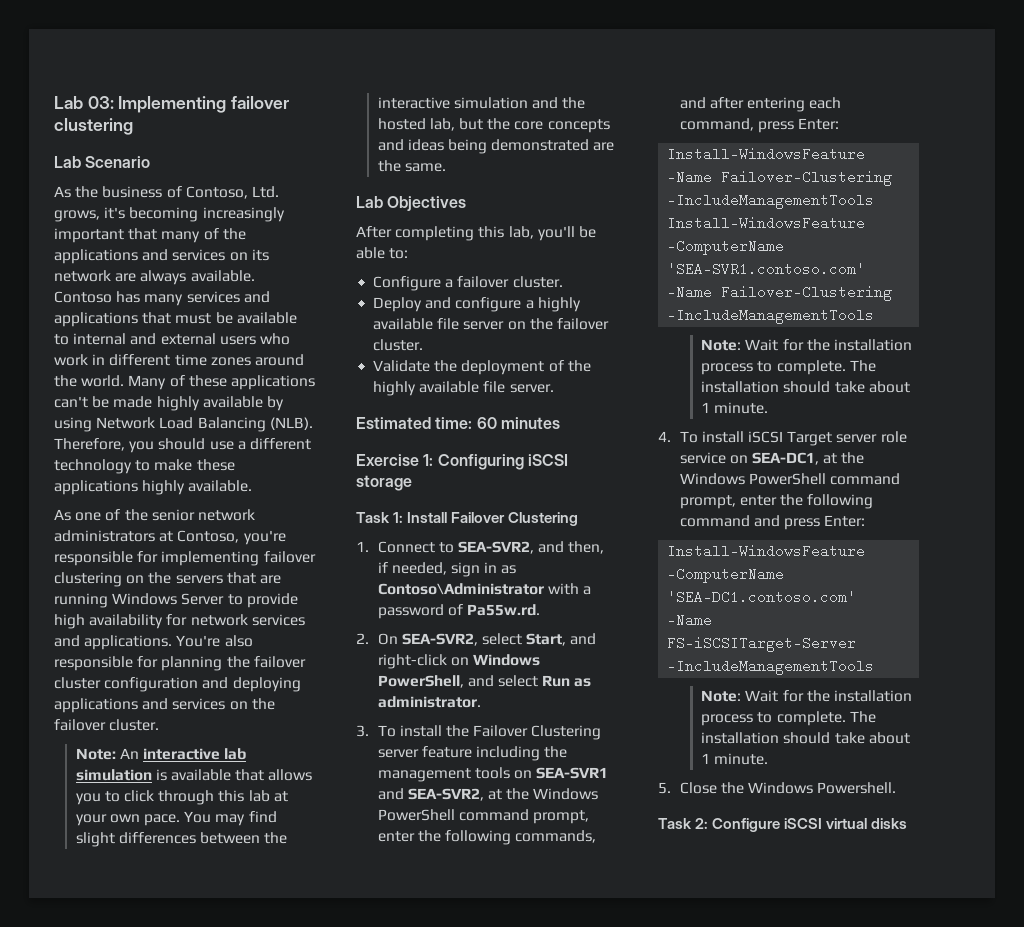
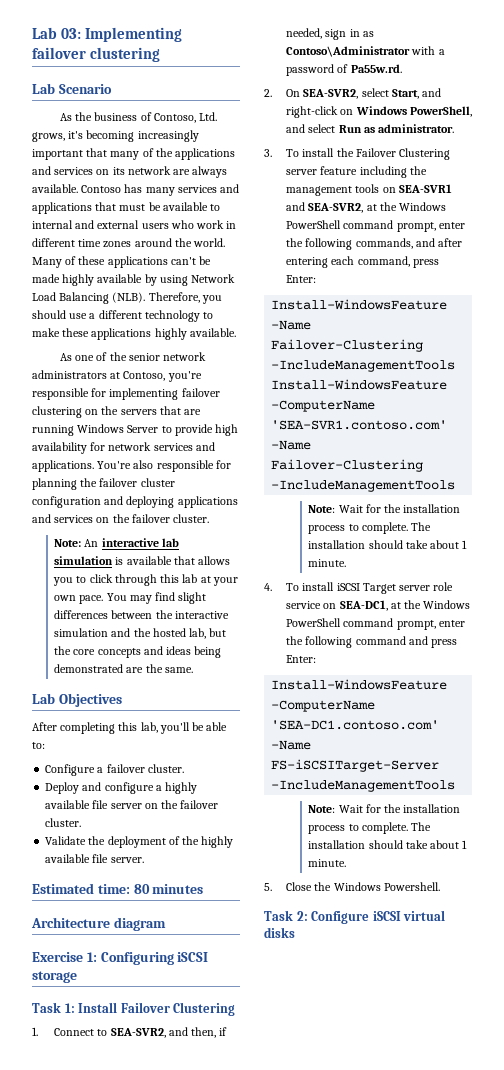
- Estimated time: 60 minutes
+ Estimated time: 80 minutes
+ Architecture diagram

